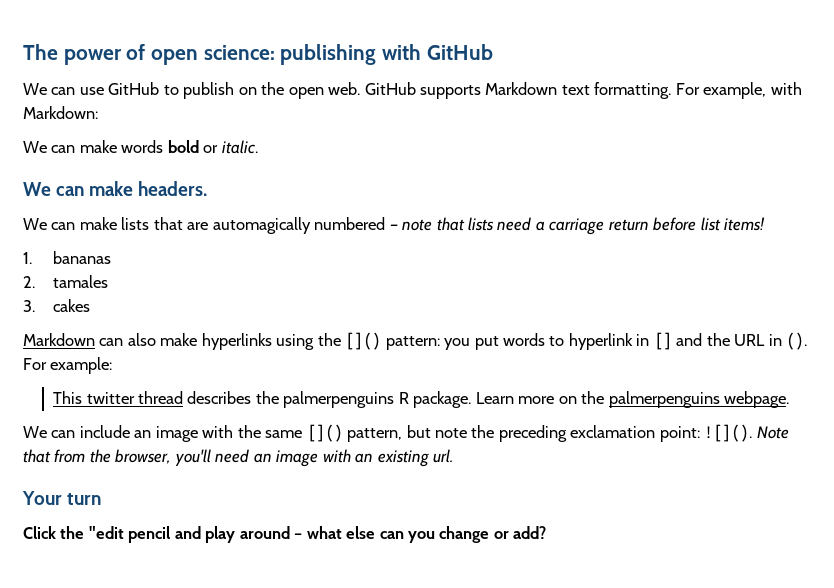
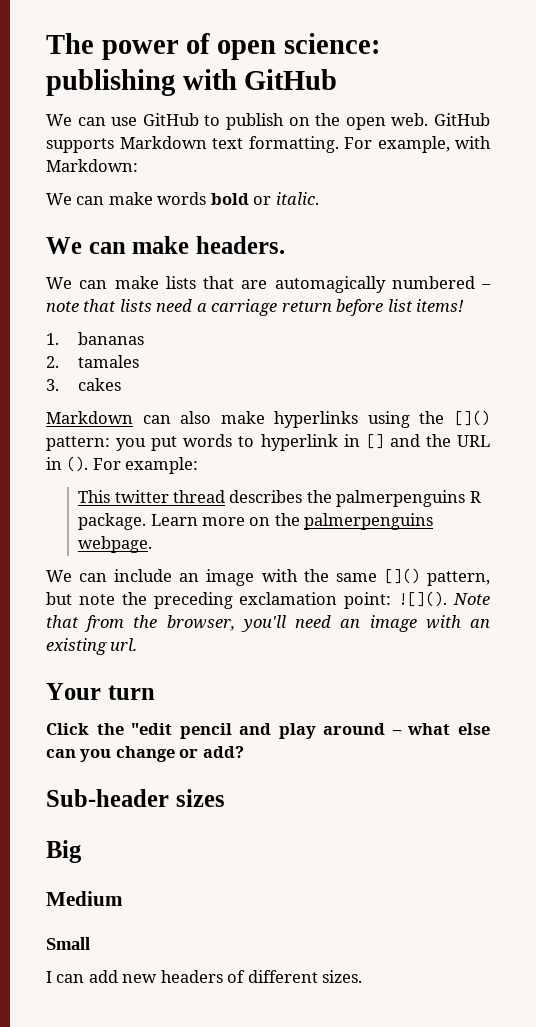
+ Sub-header sizes
+ Big
+ Medium
+ Small
+ I can add new headers of different sizes.

